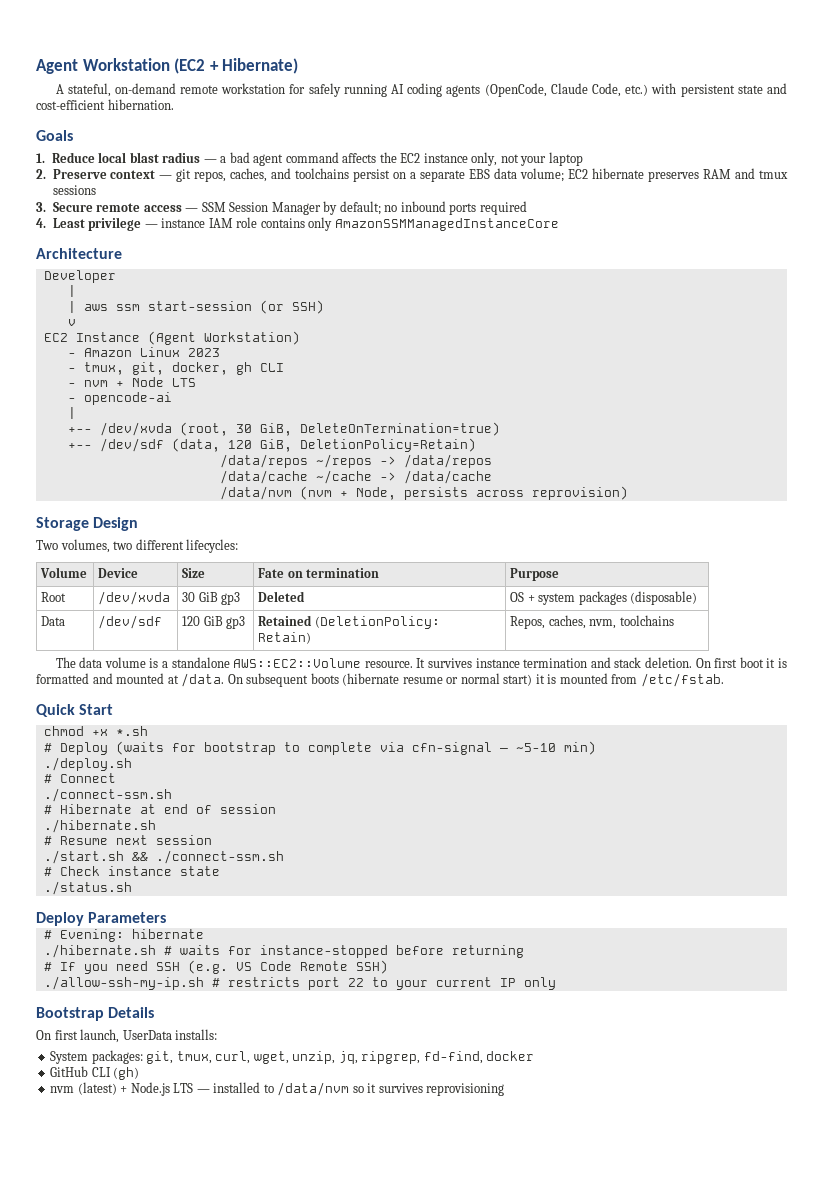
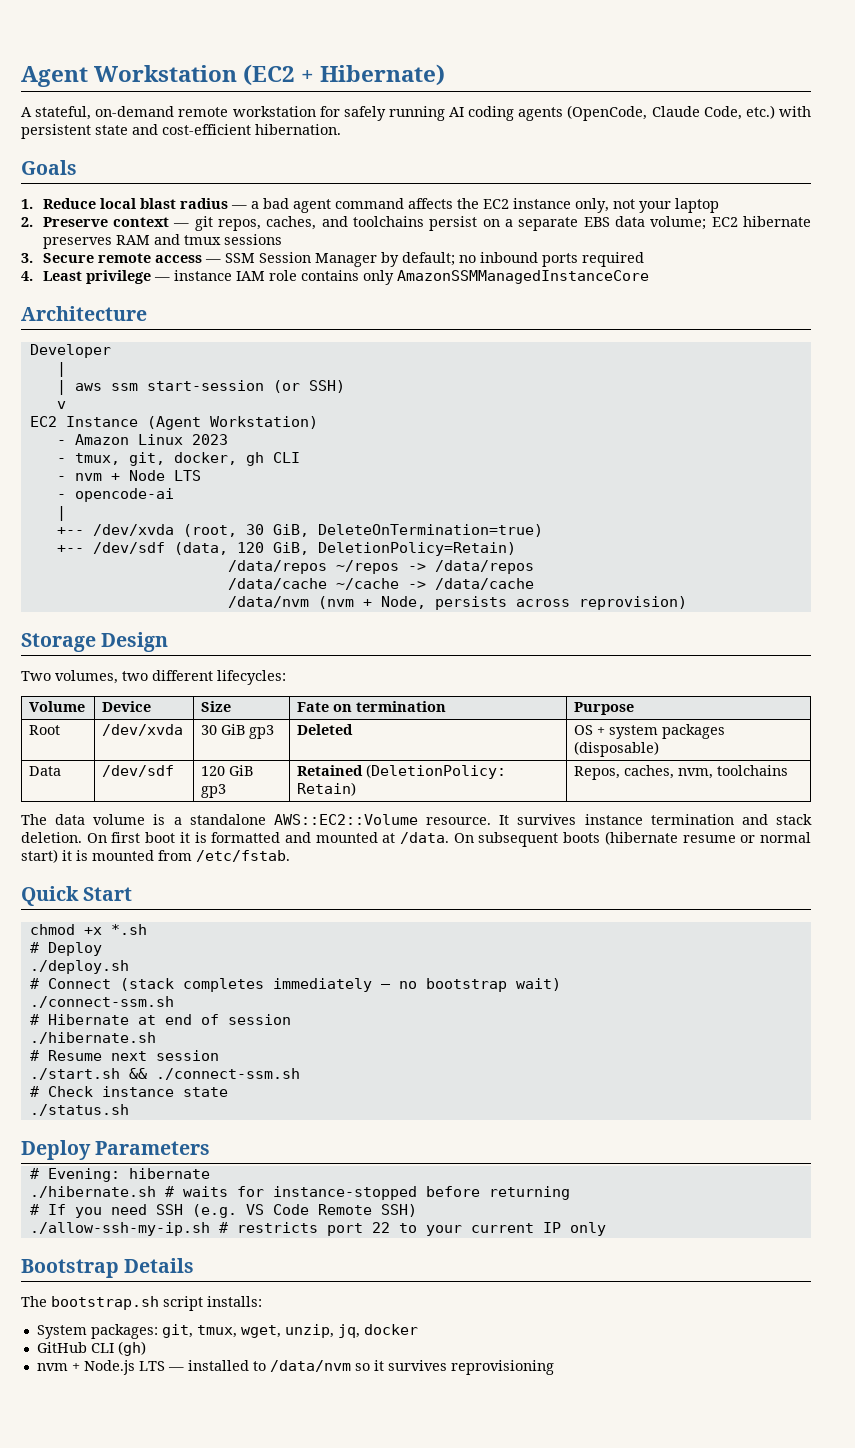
- # Deploy (waits for bootstrap to complete via cfn-signal — ~5-10 min)
+ # Deploy
  ./deploy.sh
- # Connect
+ # Connect (stack completes immediately — no bootstrap wait)
- On first launch, UserData installs:
+ The bootstrap.sh script installs:
- System packages: git, tmux, curl, wget, unzip, jq, ripgrep, fd-find, docker
+ System packages: git, tmux, wget, unzip, jq, docker
- nvm (latest) + Node.js LTS — installed to /data/nvm so it survives reprovisioning
+ nvm + Node.js LTS — installed to /data/nvm so it survives reprovisioning

